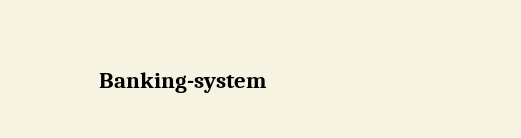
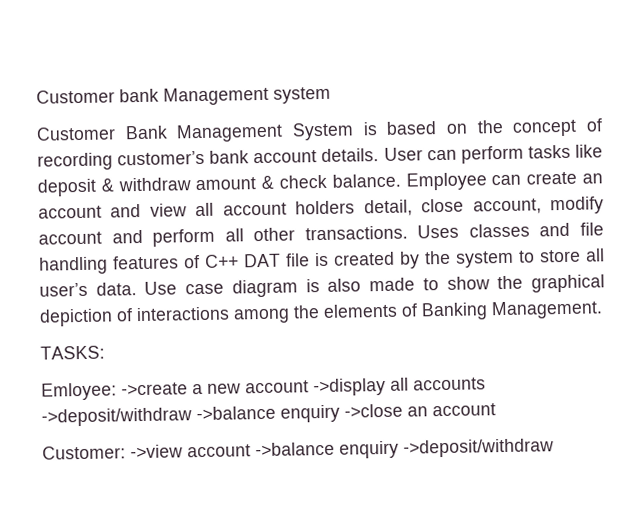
- Banking-system
+ Customer bank Management system
+ Customer Bank Management System is based on the concept of recording customer’s bank account details. User can perform tasks like deposit & withdraw amount & check balance. Employee can create an account and view all account holders detail, close account, modify account and perform all other transactions. Uses classes and file handling features of C++ DAT file is created by the system to store all user’s data. Use case diagram is also made to show the graphical depiction of interactions among the elements of Banking Management.
+ TASKS:
+ Emloyee: ->create a new account ->display all accounts ->deposit/withdraw ->balance enquiry ->close an account
+ Customer: ->view account ->balance enquiry ->deposit/withdraw

